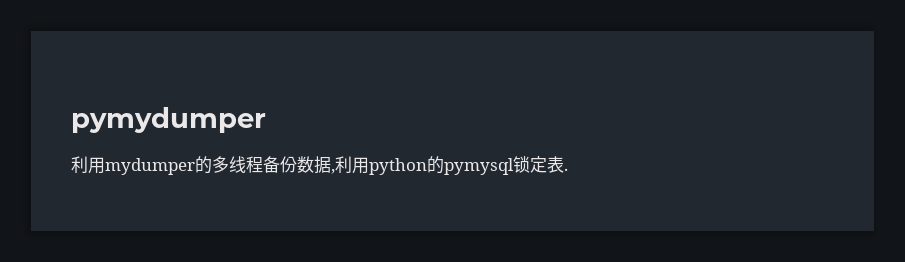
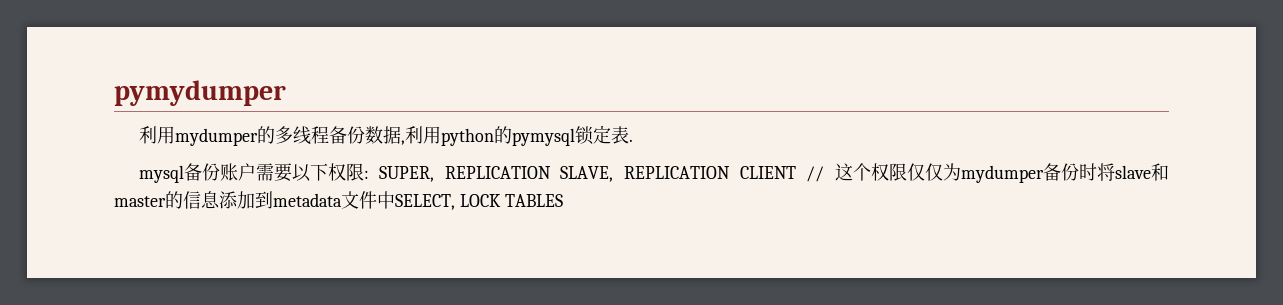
+ mysql备份账户需要以下权限: SUPER, REPLICATION SLAVE, REPLICATION CLIENT // 这个权限仅仅为mydumper备份时将slave和master的信息添加到metadata文件中SELECT, LOCK TABLES

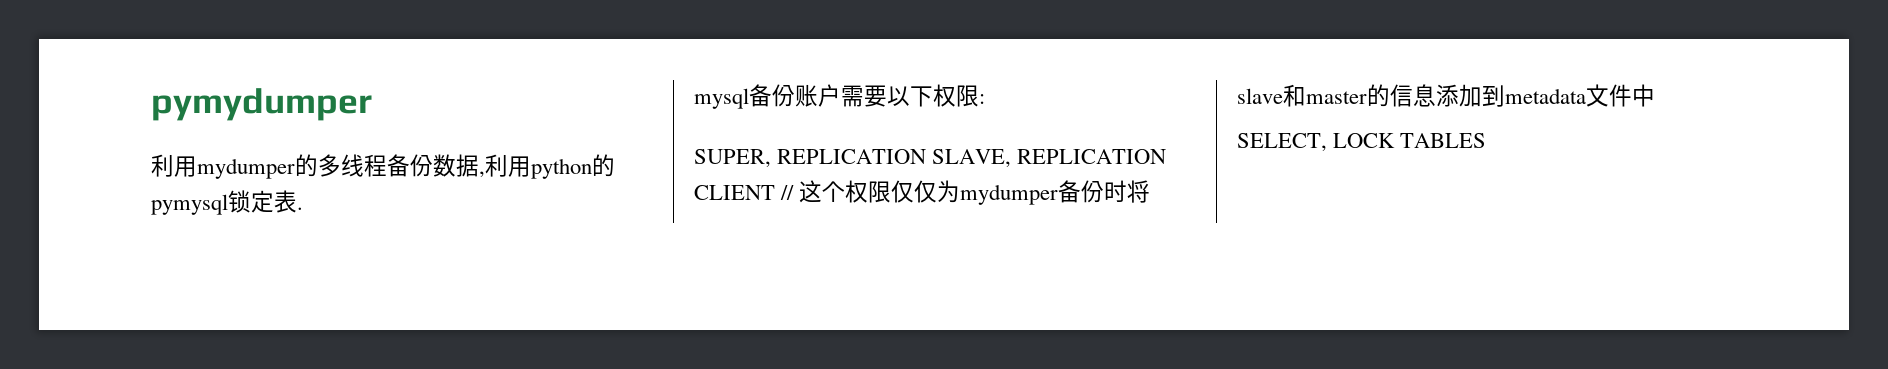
- mysql备份账户需要以下权限: SUPER, REPLICATION SLAVE, REPLICATION CLIENT // 这个权限仅仅为mydumper备份时将slave和master的信息添加到metadata文件中SELECT, LOCK TABLES
+ mysql备份账户需要以下权限:
+ SUPER, REPLICATION SLAVE, REPLICATION CLIENT // 这个权限仅仅为mydumper备份时将slave和master的信息添加到metadata文件中
+ SELECT, LOCK TABLES

